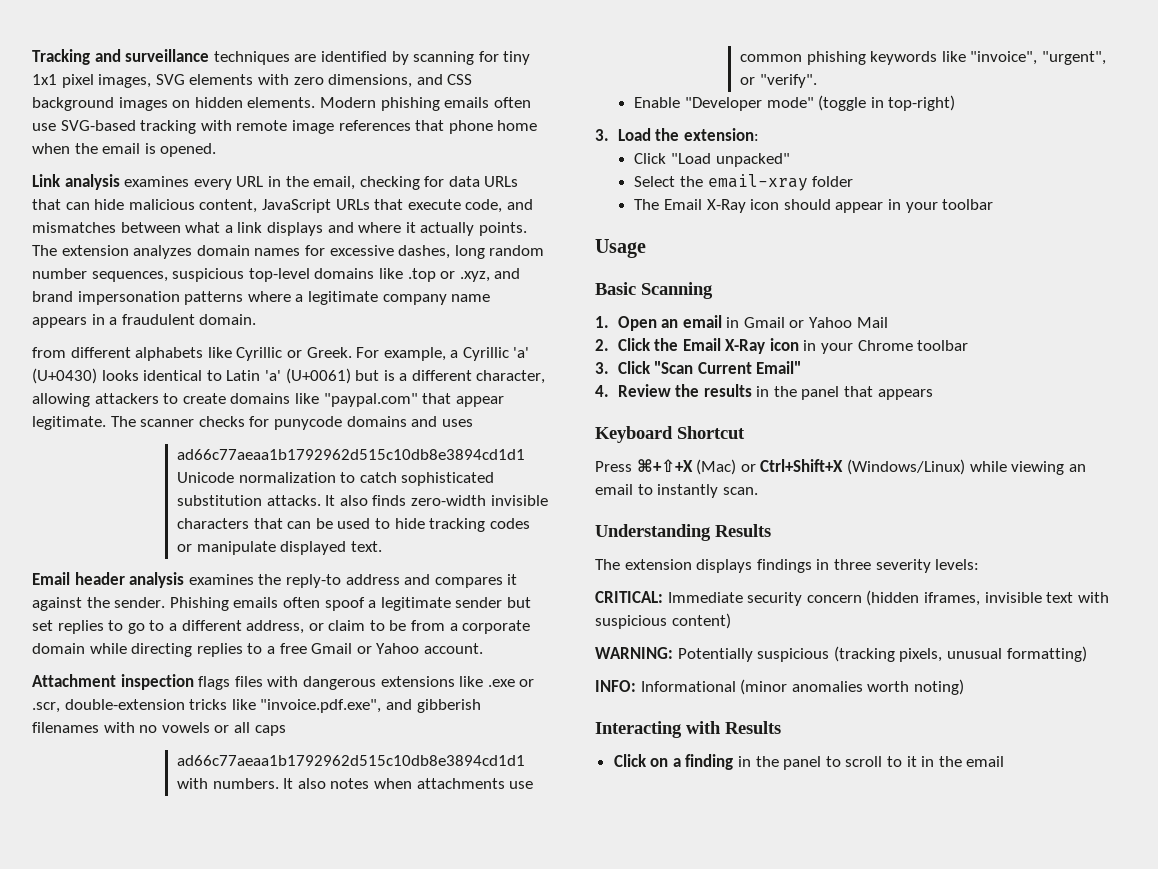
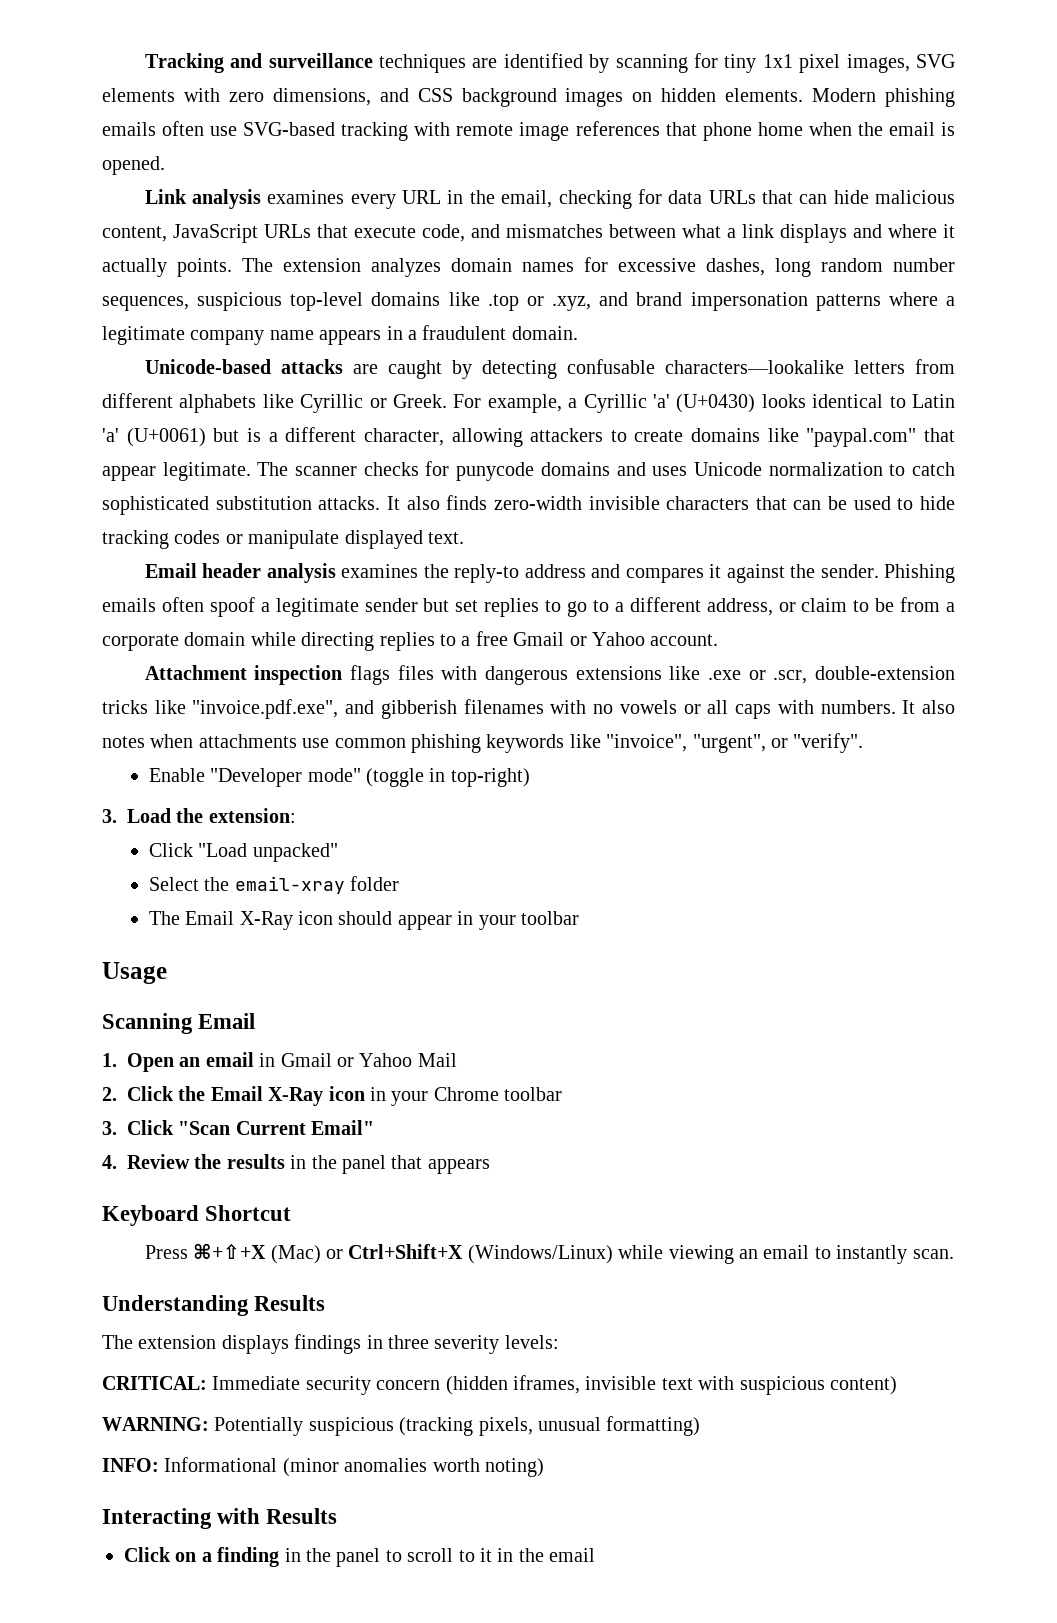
- from different alphabets like Cyrillic or Greek.
+ Unicode-based attacks are caught by detecting confusable characters—lookalike letters from different alphabets like Cyrillic or Greek.
- The scanner checks for punycode domains and uses
- ad66c77aeaa1b1792962d515c10db8e3894cd1d1 Unicode normalization to catch sophisticated substitution attacks.
+ The scanner checks for punycode domains and uses Unicode normalization to catch sophisticated substitution attacks.
- Attachment inspection flags files with dangerous extensions like .exe or .scr, double-extension tricks like "invoice.pdf.exe", and gibberish filenames with no vowels or all caps
- ad66c77aeaa1b1792962d515c10db8e3894cd1d1 with numbers.
+ Attachment inspection flags files with dangerous extensions like .exe or .scr, double-extension tricks like "invoice.pdf.exe", and gibberish filenames with no vowels or all caps with numbers.
- Basic Scanning
+ Scanning Email

